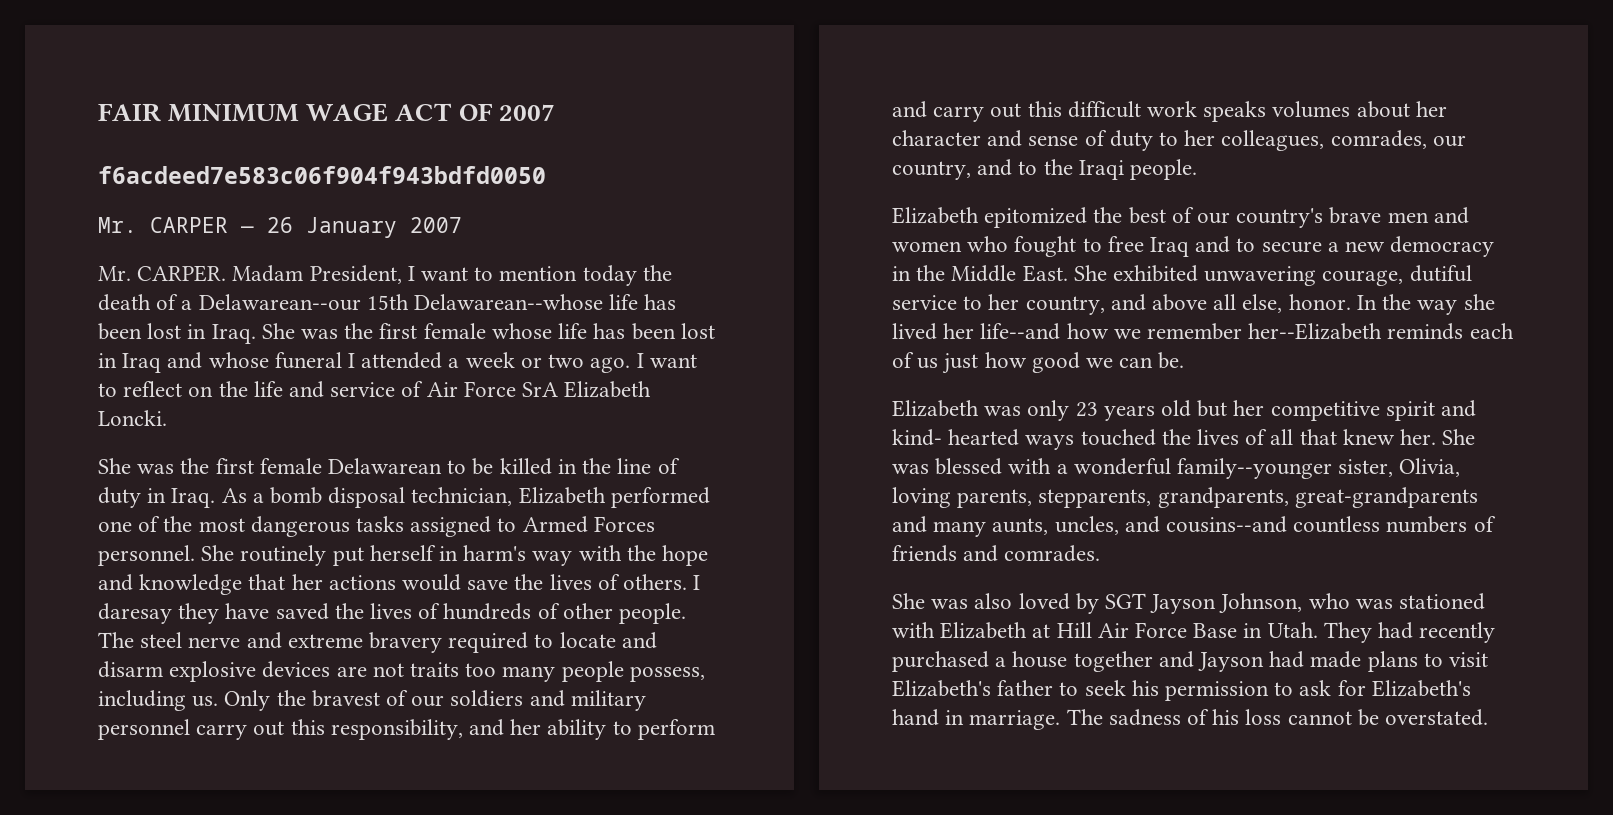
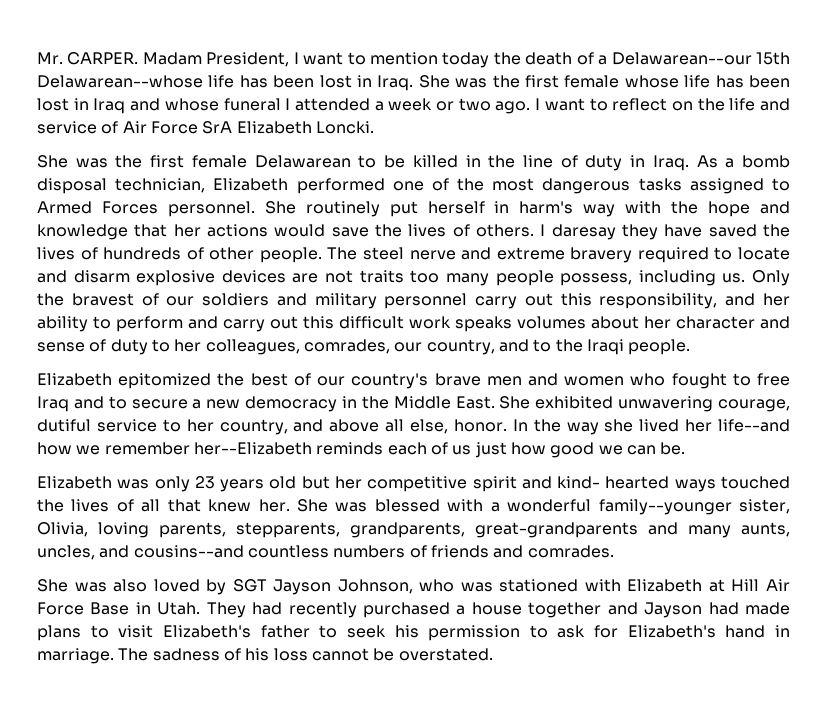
- FAIR MINIMUM WAGE ACT OF 2007
- f6acdeed7e583c06f904f943bdfd0050
- Mr. CARPER — 26 January 2007

